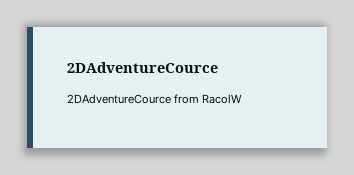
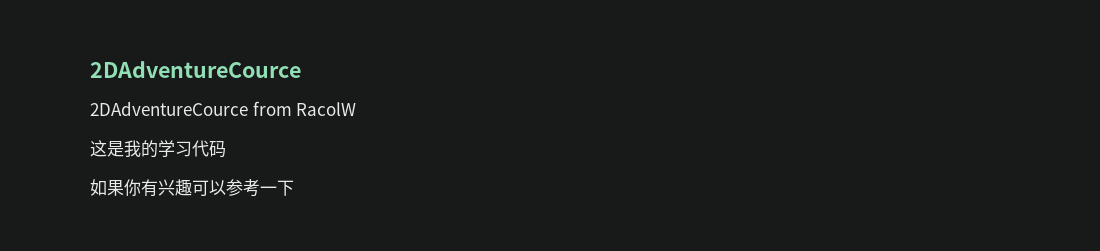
+ 这是我的学习代码
+ 如果你有兴趣可以参考一下

